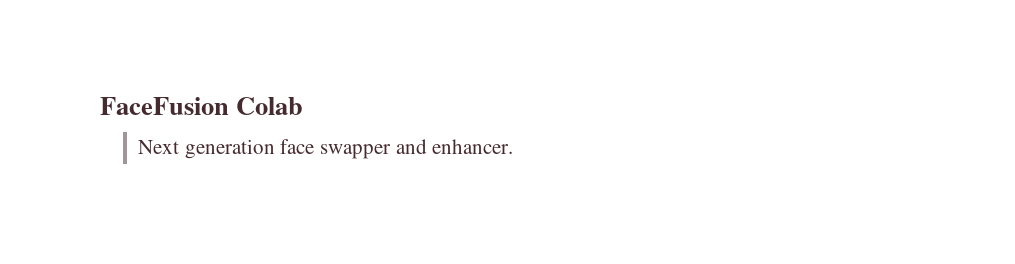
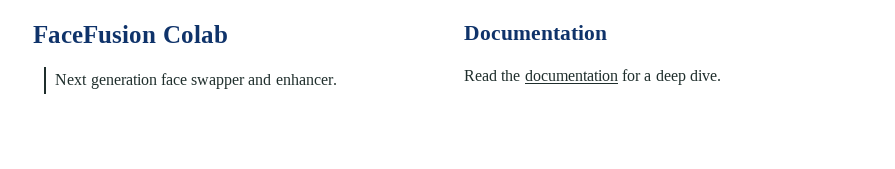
+ Documentation
+ Read the documentation for a deep dive.

